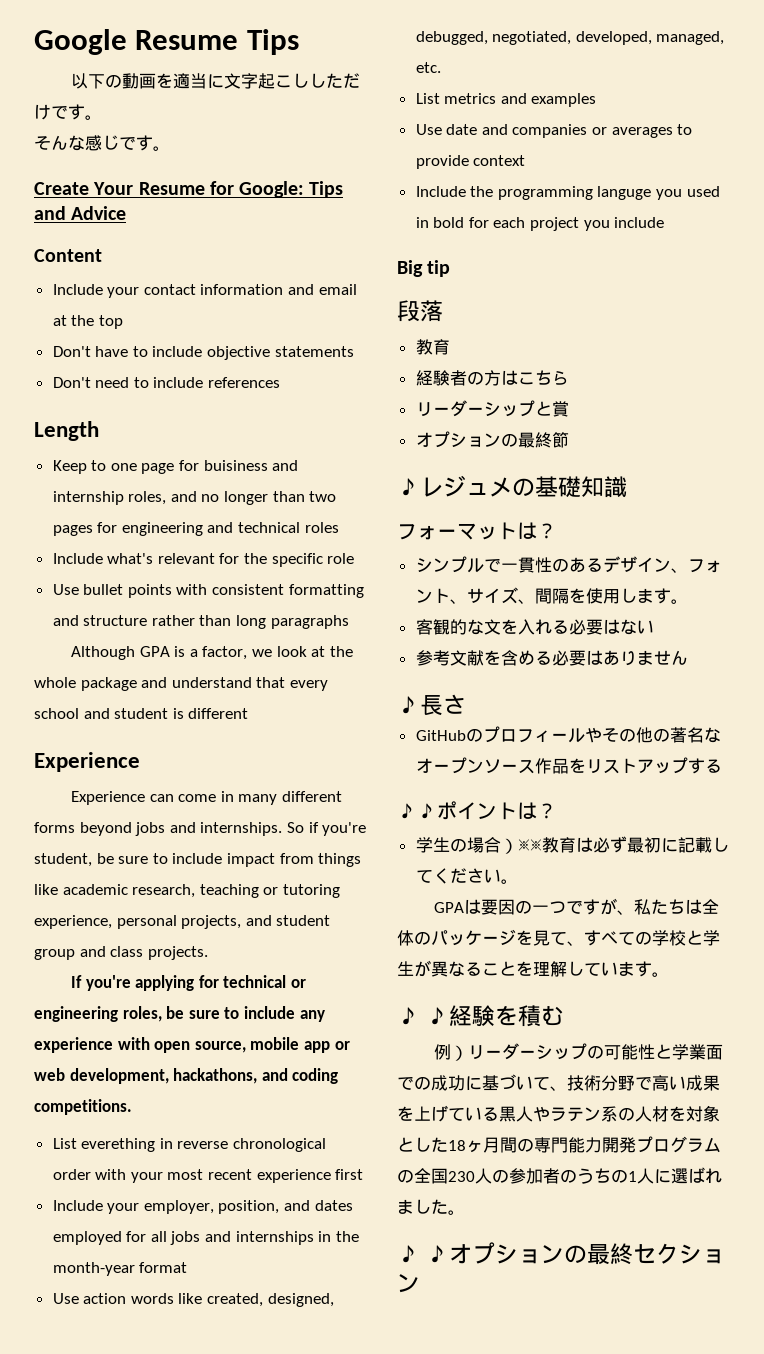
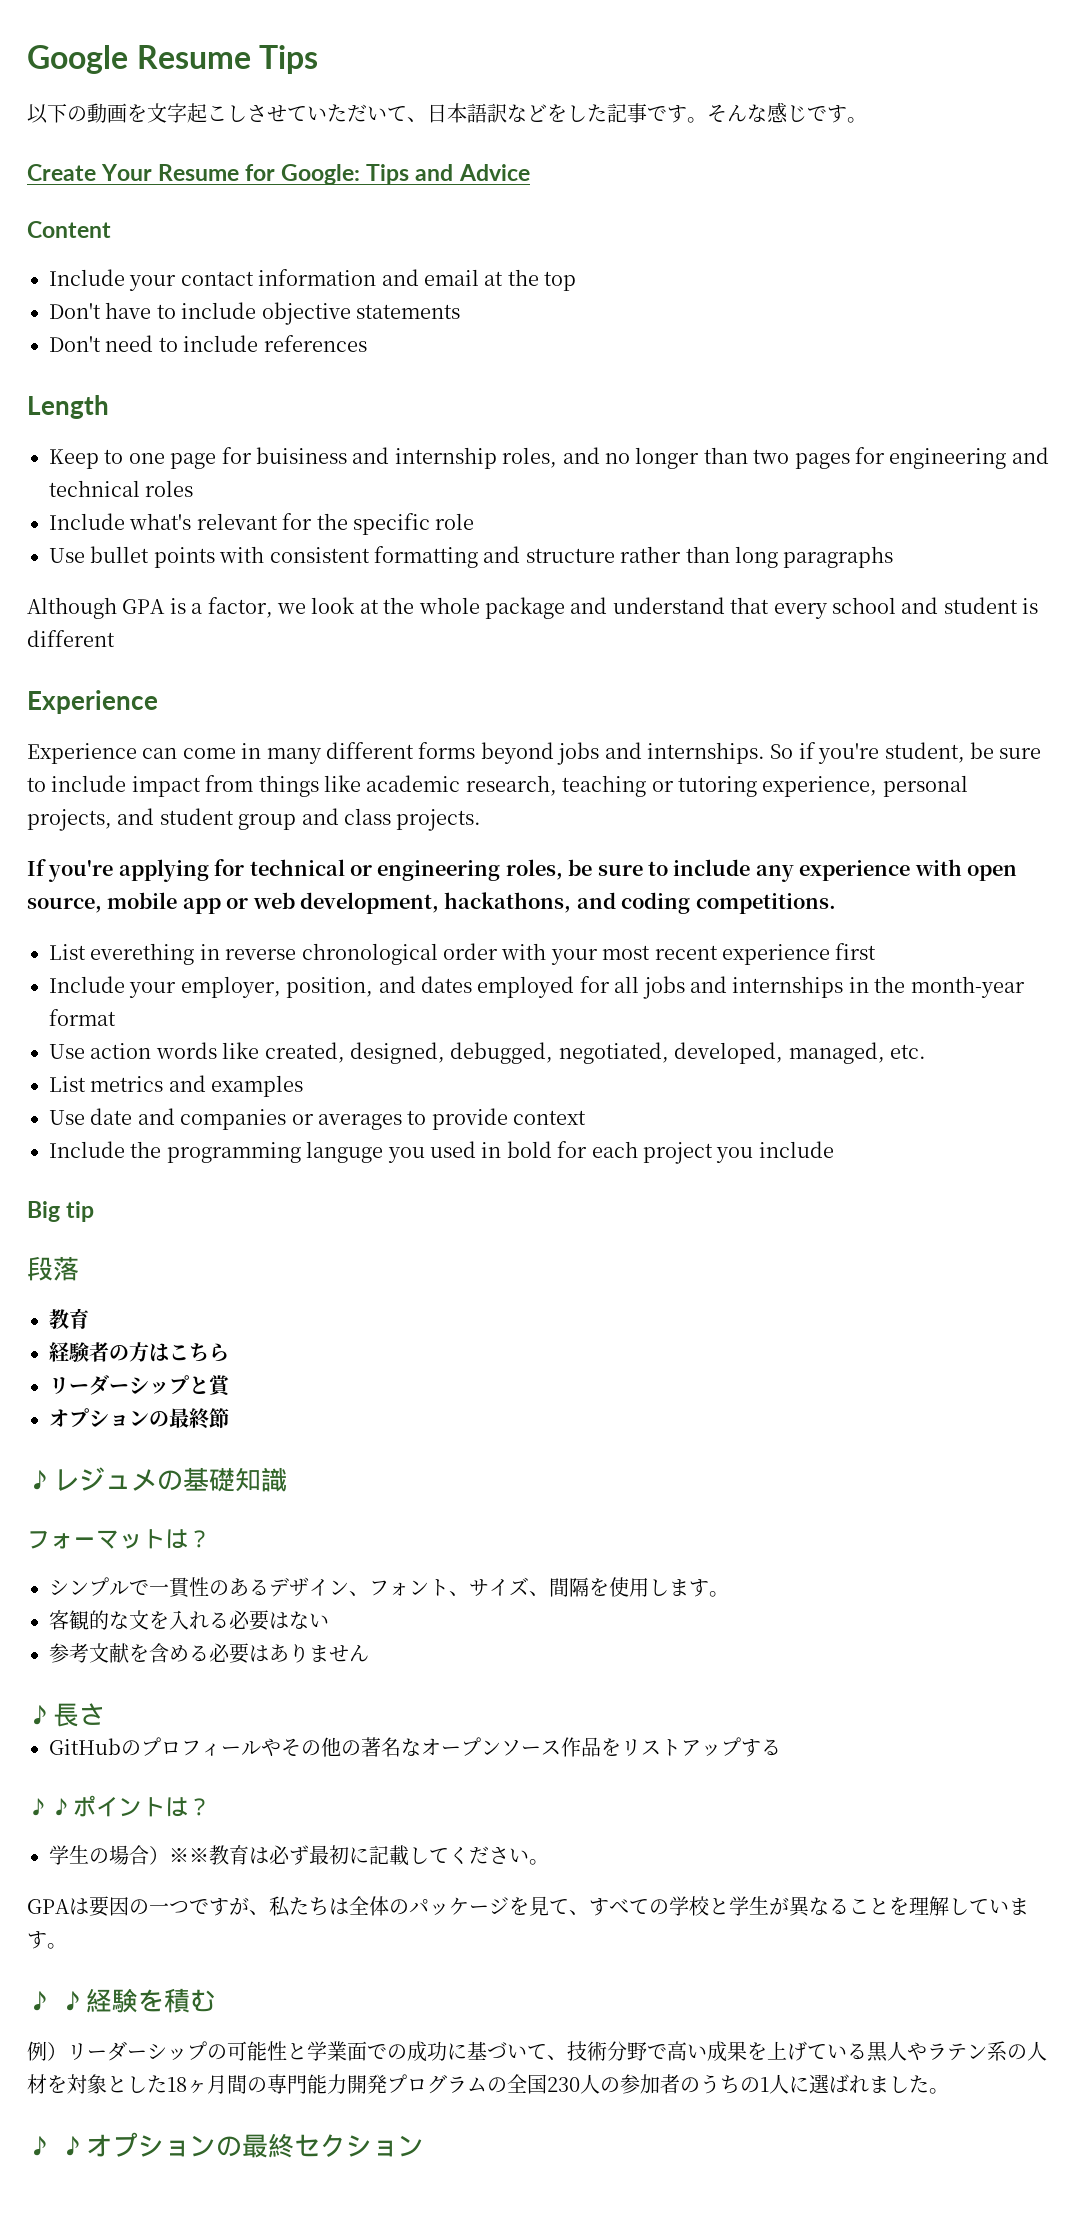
- 以下の動画を適当に文字起こししただけです。
- そんな感じです。
+ 以下の動画を文字起こしさせていただいて、日本語訳などをした記事です。そんな感じです。

